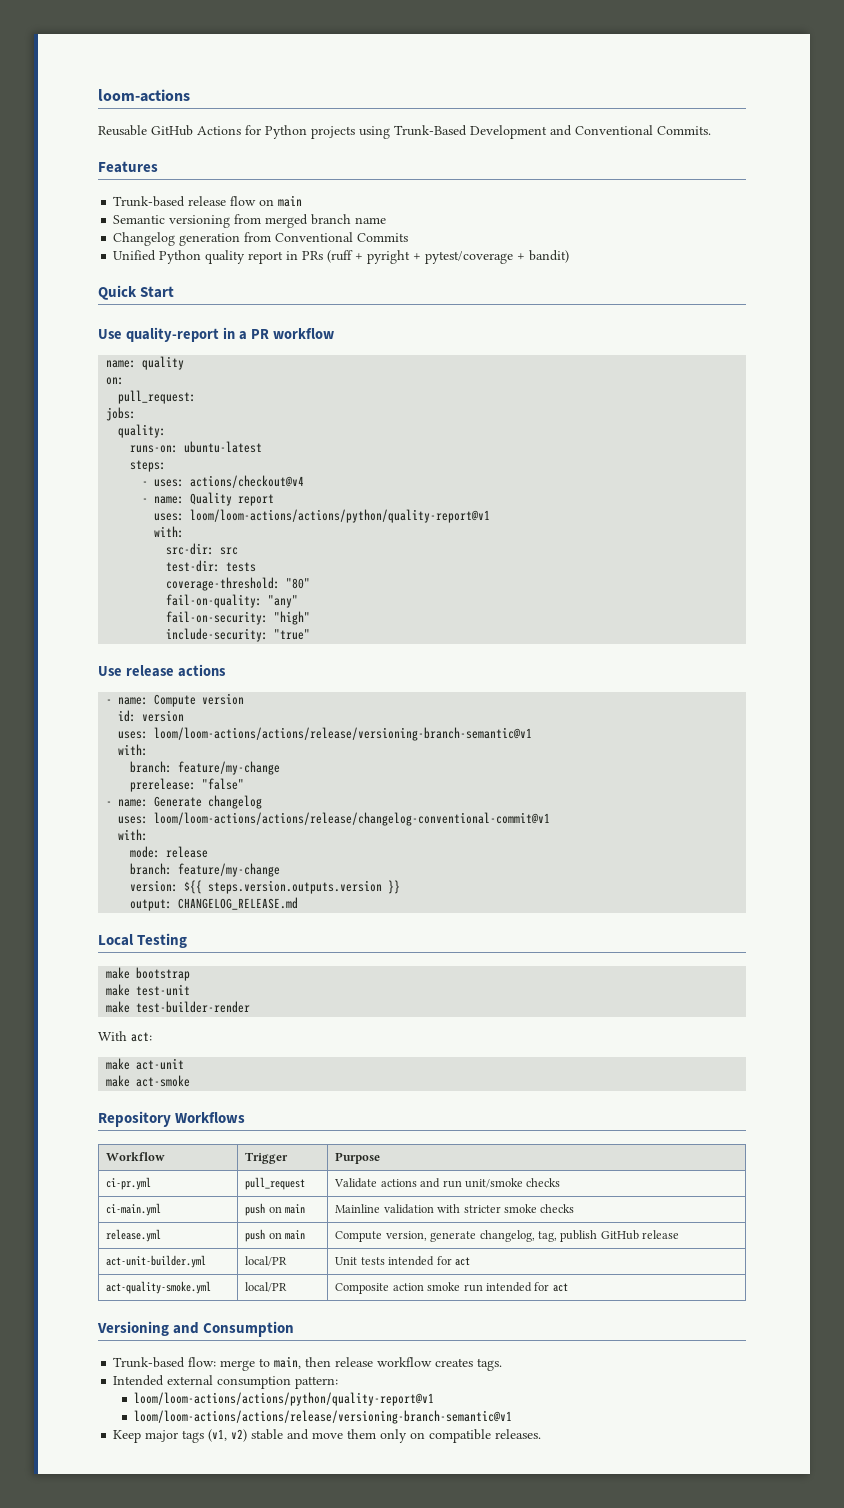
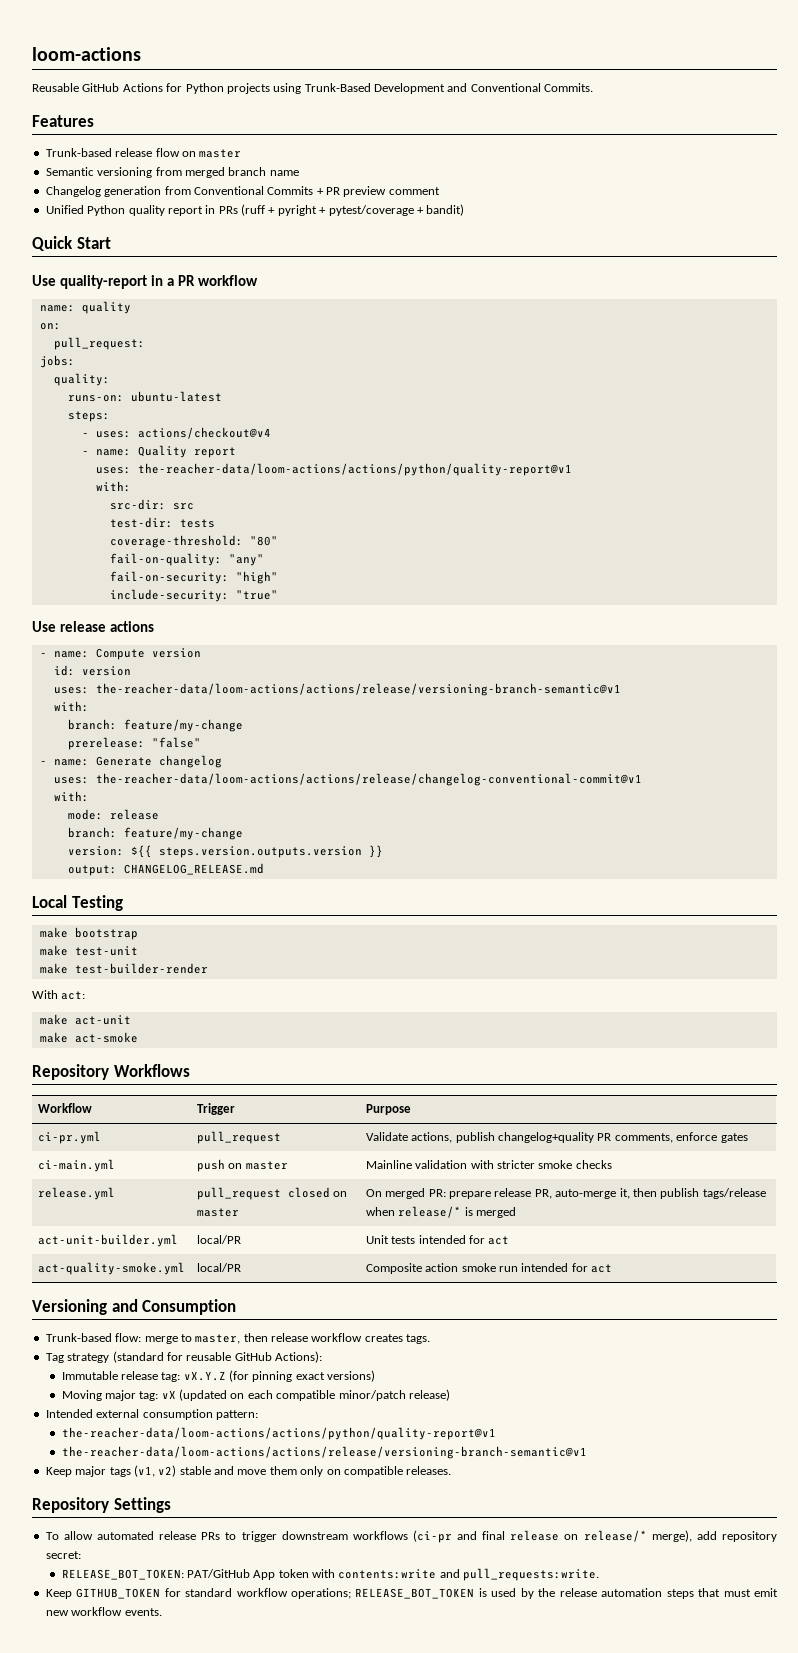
- Trunk-based release flow on main
+ Trunk-based release flow on master
- Changelog generation from Conventional Commits
+ Changelog generation from Conventional Commits + PR preview comment
- uses: loom/loom-actions/actions/python/quality-report@v1
+ uses: the-reacher-data/loom-actions/actions/python/quality-report@v1
- uses: loom/loom-actions/actions/release/versioning-branch-semantic@v1
+ uses: the-reacher-data/loom-actions/actions/release/versioning-branch-semantic@v1
- uses: loom/loom-actions/actions/release/changelog-conventional-commit@v1
+ uses: the-reacher-data/loom-actions/actions/release/changelog-conventional-commit@v1
- ci-pr.yml | pull_request | Validate actions and run unit/smoke checks
+ ci-pr.yml | pull_request | Validate actions, publish changelog+quality PR comments, enforce gates
- ci-main.yml | push on main | Mainline validation with stricter smoke checks
+ ci-main.yml | push on master | Mainline validation with stricter smoke checks
- release.yml | push on main | Compute version, generate changelog, tag, publish GitHub release
+ release.yml | pull_request closed on master | On merged PR: prepare release PR, auto-merge it, then publish tags/release when release/* is merged
- Trunk-based flow: merge to main, then release workflow creates tags.
+ Trunk-based flow: merge to master, then release workflow creates tags.
+ Tag strategy (standard for reusable GitHub Actions):
+ Immutable release tag: vX.Y.Z (for pinning exact versions)
+ Moving major tag: vX (updated on each compatible minor/patch release)
  Intended external consumption pattern:
- loom/loom-actions/actions/python/quality-report@v1
- loom/loom-actions/actions/release/versioning-branch-semantic@v1
+ the-reacher-data/loom-actions/actions/python/quality-report@v1
+ the-reacher-data/loom-actions/actions/release/versioning-branch-semantic@v1
+ Repository Settings
+ To allow automated release PRs to trigger downstream workflows (ci-pr and final release on release/* merge), add repository secret:
+ RELEASE_BOT_TOKEN: PAT/GitHub App token with contents:write and pull_requests:write.
+ Keep GITHUB_TOKEN for standard workflow operations; RELEASE_BOT_TOKEN is used by the release automation steps that must emit new workflow events.

